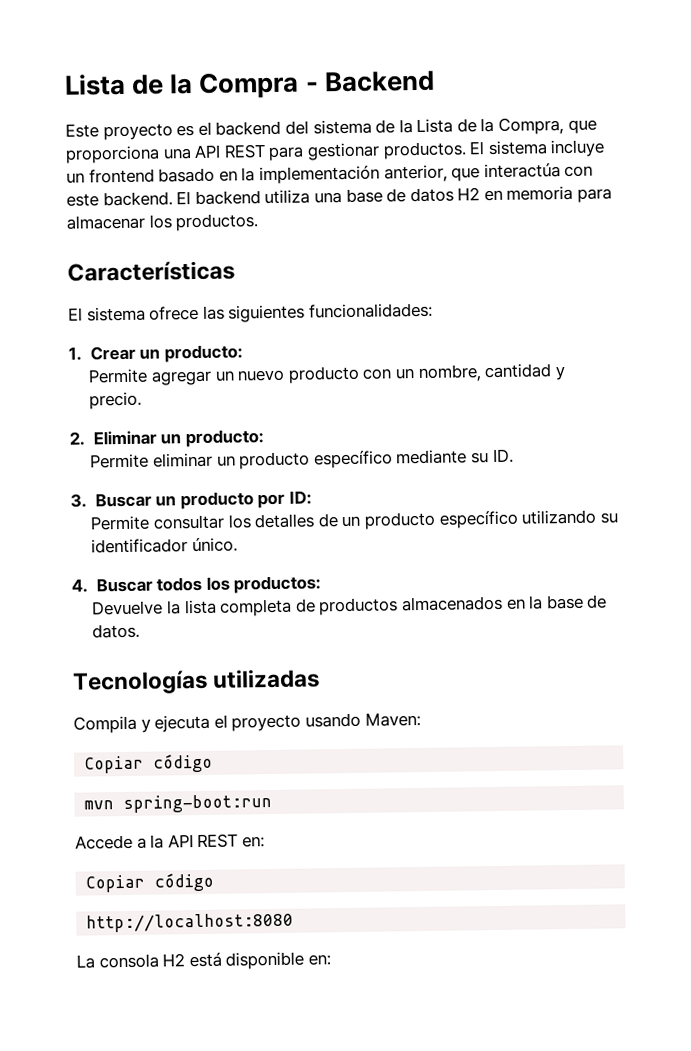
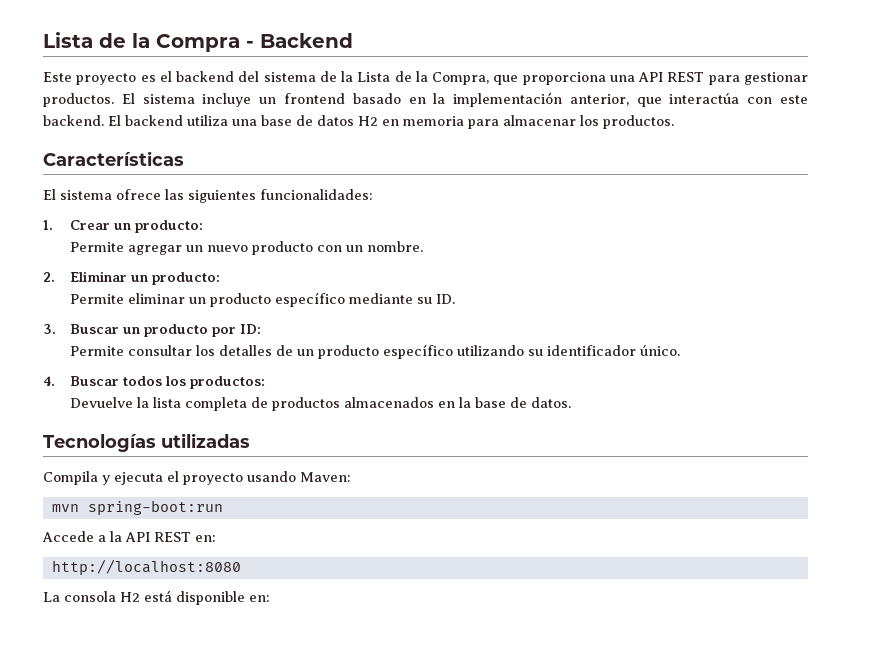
- Permite agregar un nuevo producto con un nombre, cantidad y precio.
+ Permite agregar un nuevo producto con un nombre.
  Compila y ejecuta el proyecto usando Maven:
- Copiar código
  Accede a la API REST en:
- Copiar código

